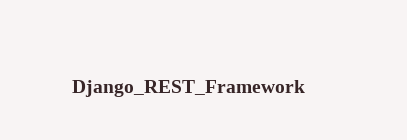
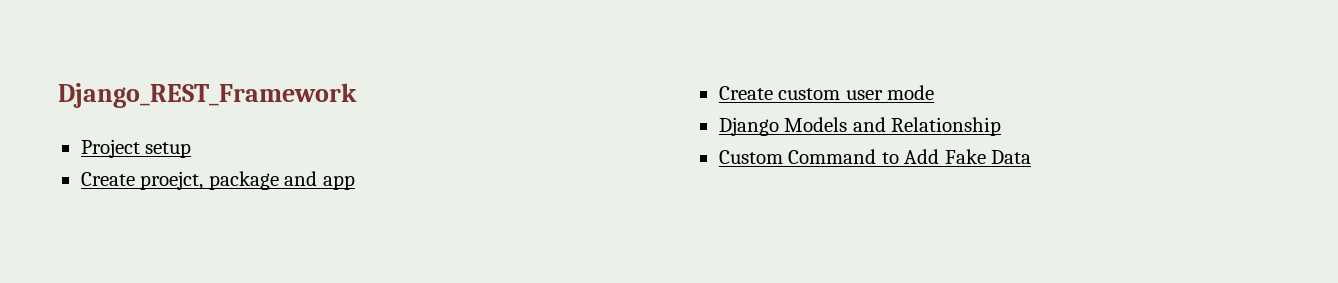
+ Project setup
+ Create proejct, package and app
+ Create custom user mode
+ Django Models and Relationship
+ Custom Command to Add Fake Data

